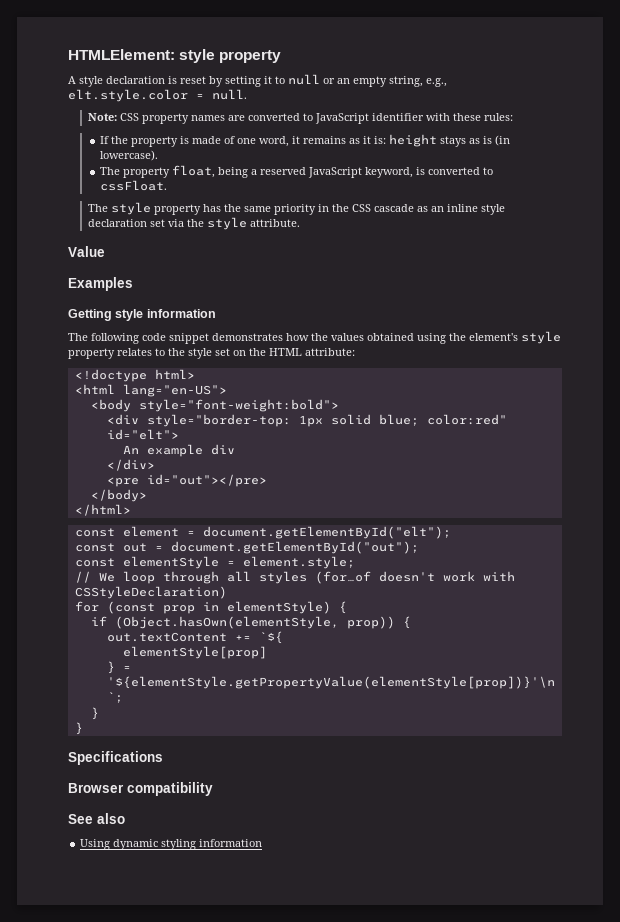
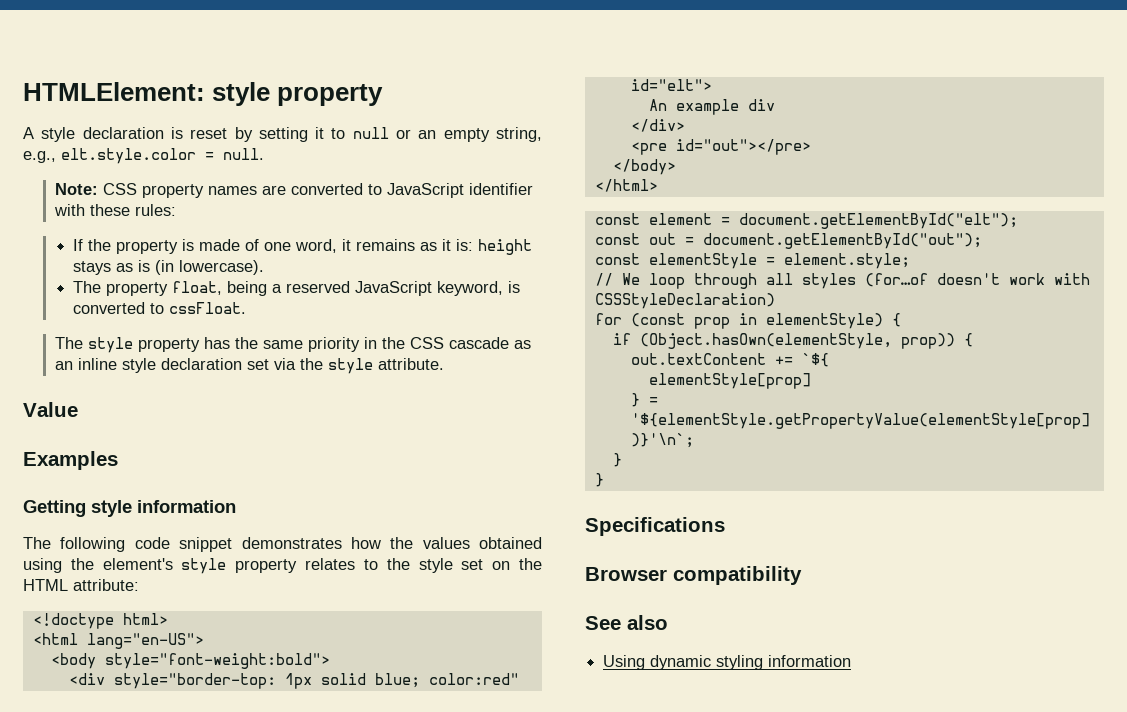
- // We loop through all styles (for…of doesn't work with CSStyleDeclaration)
+ // We loop through all styles (for…of doesn't work with CSSStyleDeclaration)

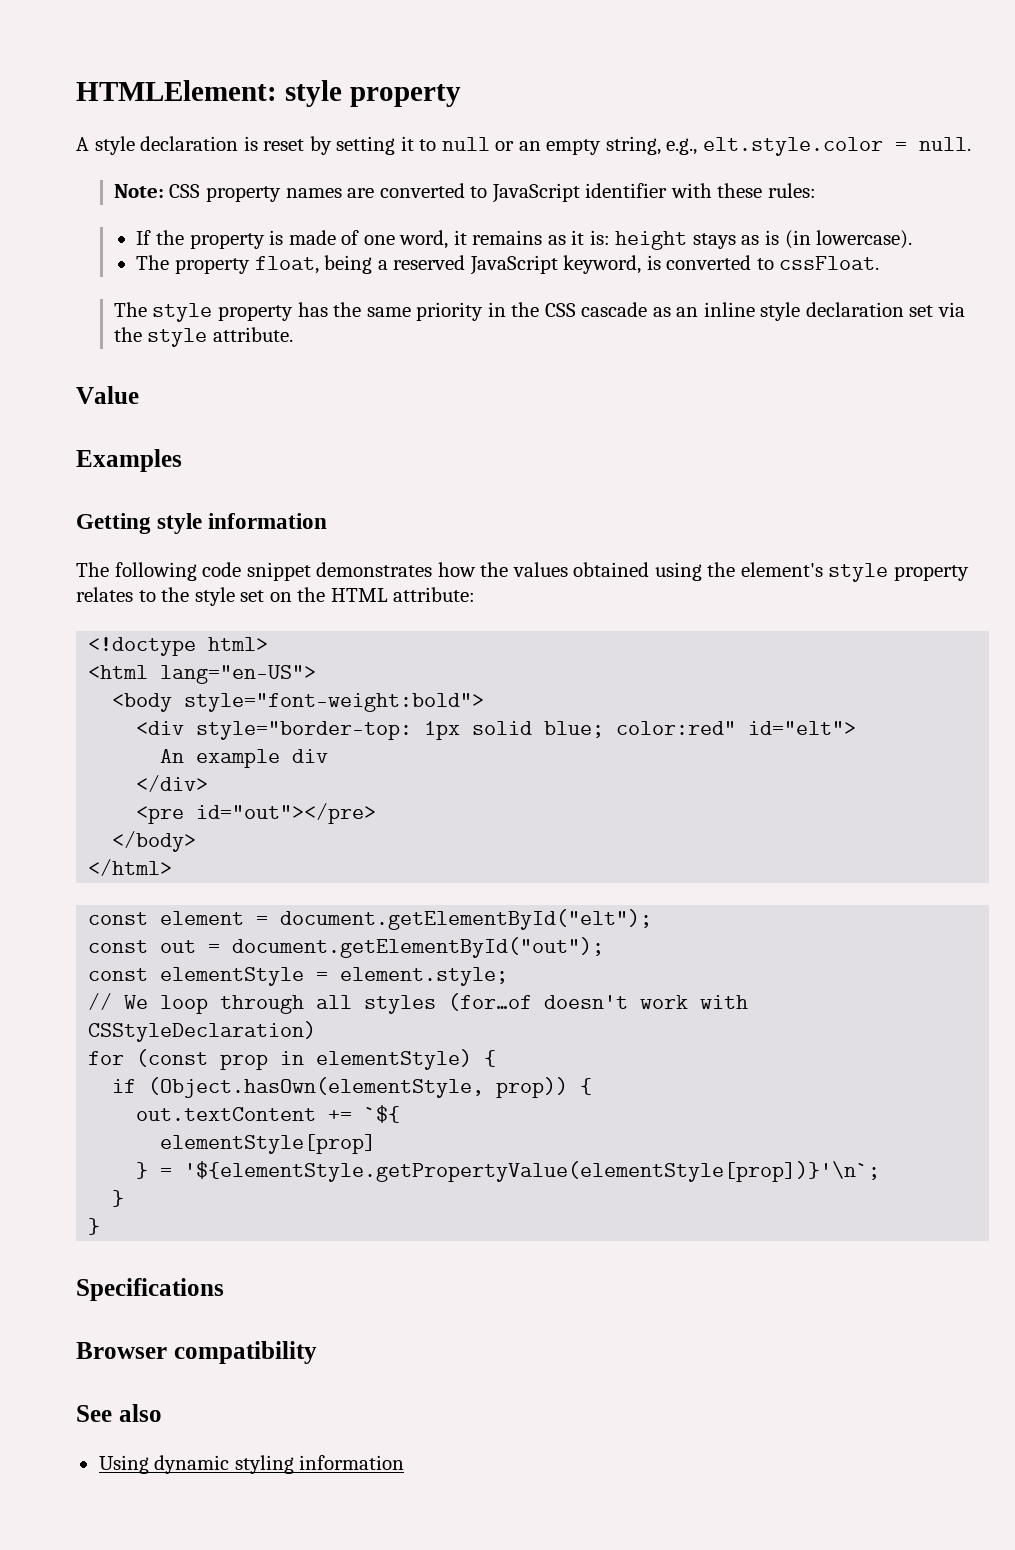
- // We loop through all styles (for…of doesn't work with CSSStyleDeclaration)
+ // We loop through all styles (for…of doesn't work with CSStyleDeclaration)

